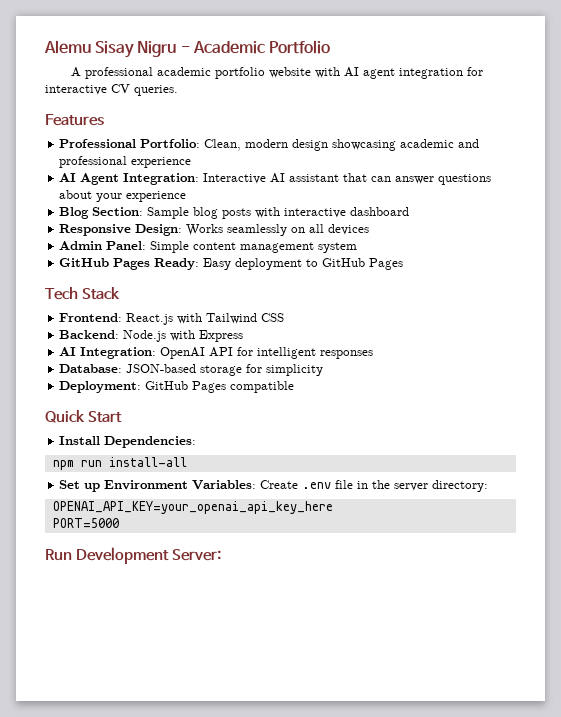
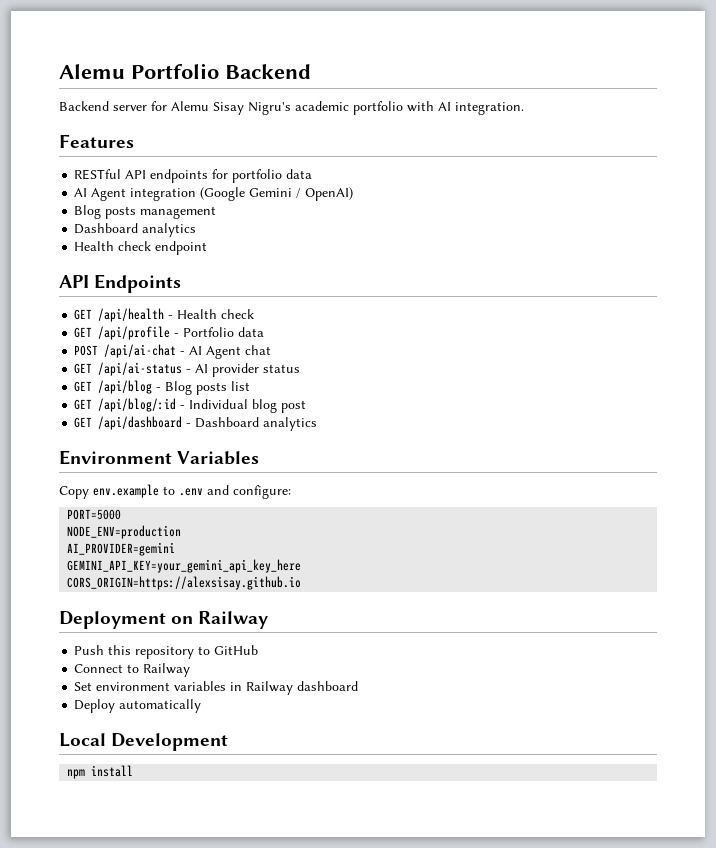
- Alemu Sisay Nigru - Academic Portfolio
- A professional academic portfolio website with AI agent integration for interactive CV queries.
+ Alemu Portfolio Backend
+ Backend server for Alemu Sisay Nigru's academic portfolio with AI integration.
  Features
- Professional Portfolio: Clean, modern design showcasing academic and professional experience
- AI Agent Integration: Interactive AI assistant that can answer questions about your experience
- Blog Section: Sample blog posts with interactive dashboard
- Responsive Design: Works seamlessly on all devices
- Admin Panel: Simple content management system
- GitHub Pages Ready: Easy deployment to GitHub Pages
- Tech Stack
- Frontend: React.js with Tailwind CSS
- Backend: Node.js with Express
- AI Integration: OpenAI API for intelligent responses
- Database: JSON-based storage for simplicity
- Deployment: GitHub Pages compatible
- Quick Start
- Install Dependencies:
- npm run install-all
- Set up Environment Variables: Create .env file in the server directory:
- OPENAI_API_KEY=your_openai_api_key_here
+ RESTful API endpoints for portfolio data
+ AI Agent integration (Google Gemini / OpenAI)
+ Blog posts management
+ Dashboard analytics
+ Health check endpoint
+ API Endpoints
+ GET /api/health - Health check
+ GET /api/profile - Portfolio data
+ POST /api/ai-chat - AI Agent chat
+ GET /api/ai-status - AI provider status
+ GET /api/blog - Blog posts list
+ GET /api/blog/:id - Individual blog post
+ GET /api/dashboard - Dashboard analytics
+ Environment Variables
+ Copy env.example to .env and configure:
  PORT=5000
- Run Development Server:
+ NODE_ENV=production
+ AI_PROVIDER=gemini
+ GEMINI_API_KEY=your_gemini_api_key_here
+ CORS_ORIGIN=https://alexsisay.github.io
+ Deployment on Railway
+ Push this repository to GitHub
+ Connect to Railway
+ Set environment variables in Railway dashboard
+ Deploy automatically
+ Local Development
+ npm install

